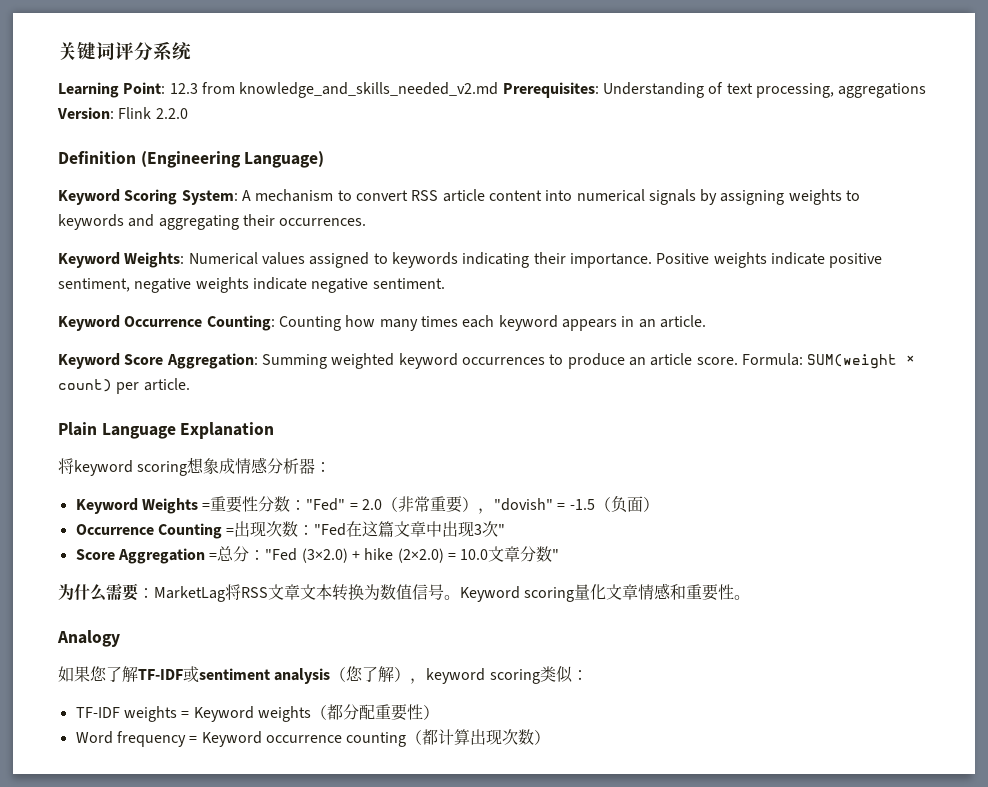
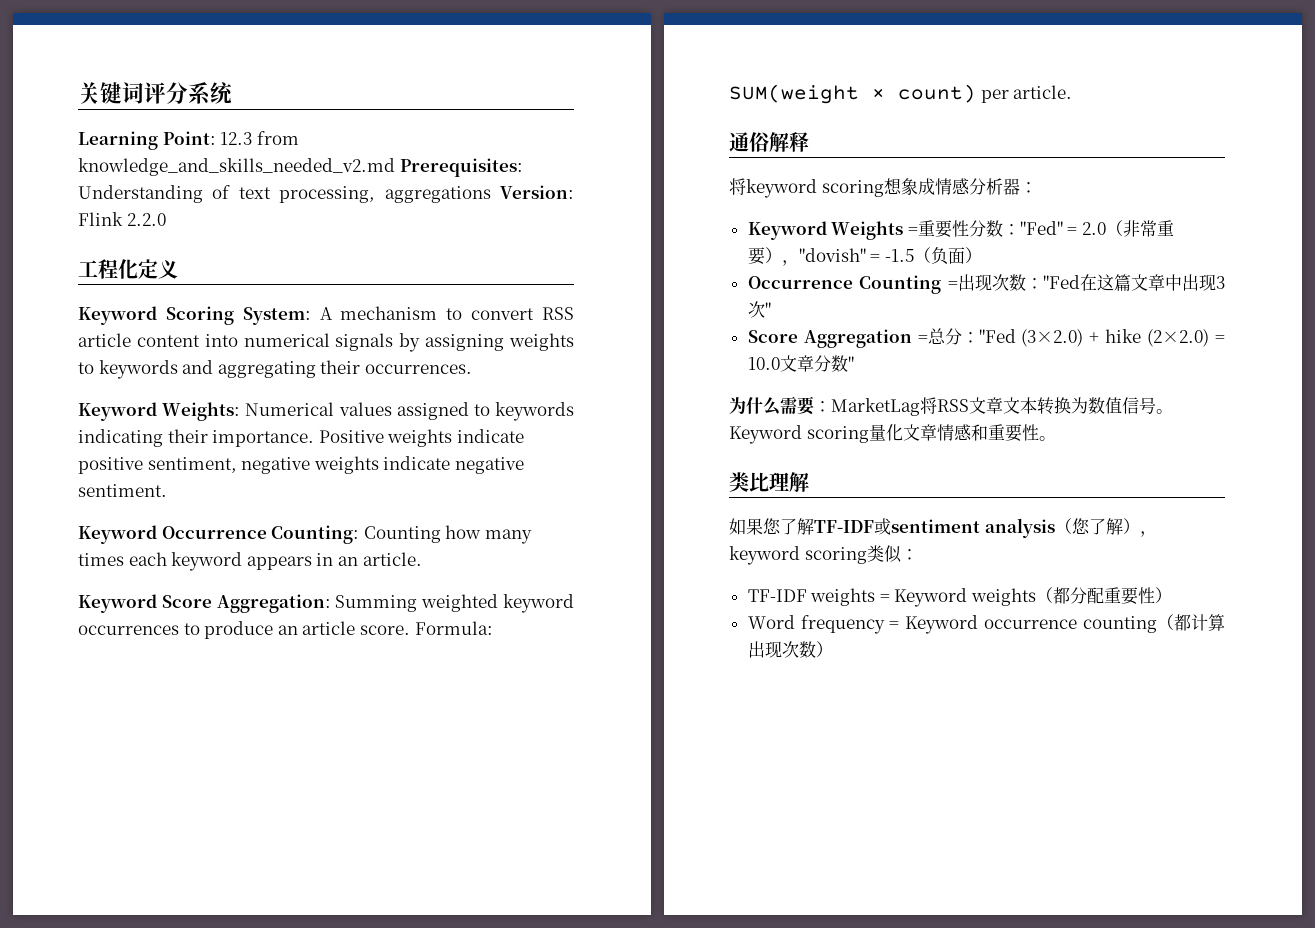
- Definition (Engineering Language)
+ 工程化定义
- Plain Language Explanation
+ 通俗解释
- Analogy
+ 类比理解

